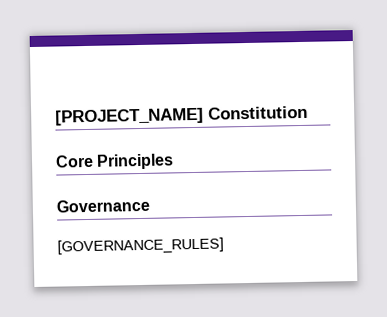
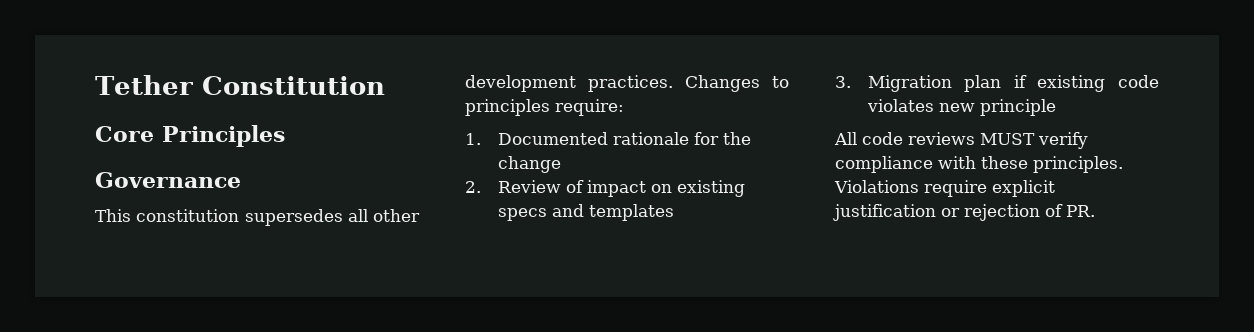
- [PROJECT_NAME] Constitution
+ Tether Constitution
- [GOVERNANCE_RULES]
+ This constitution supersedes all other development practices. Changes to principles require:
+ 1. Documented rationale for the change
+ 2. Review of impact on existing specs and templates
+ 3. Migration plan if existing code violates new principle
+ All code reviews MUST verify compliance with these principles. Violations require explicit justification or rejection of PR.

